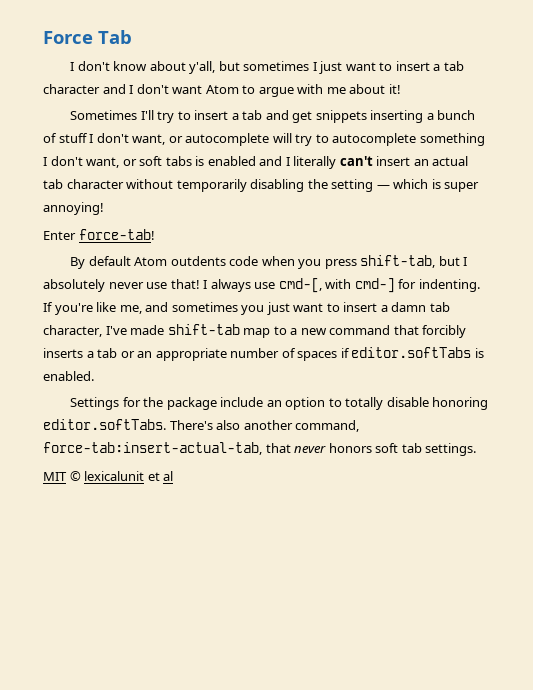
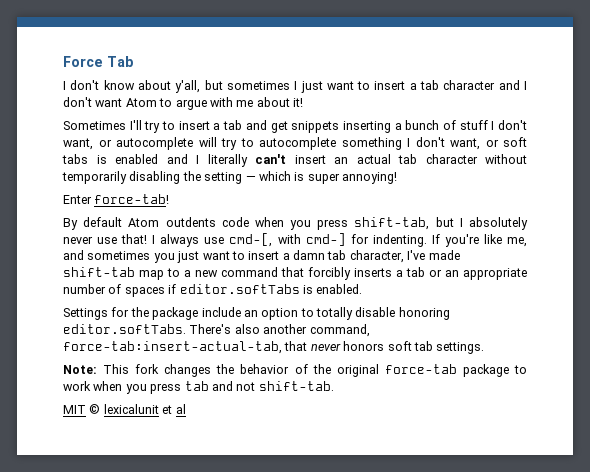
+ Note: This fork changes the behavior of the original force-tab package to work when you press tab and not shift-tab.

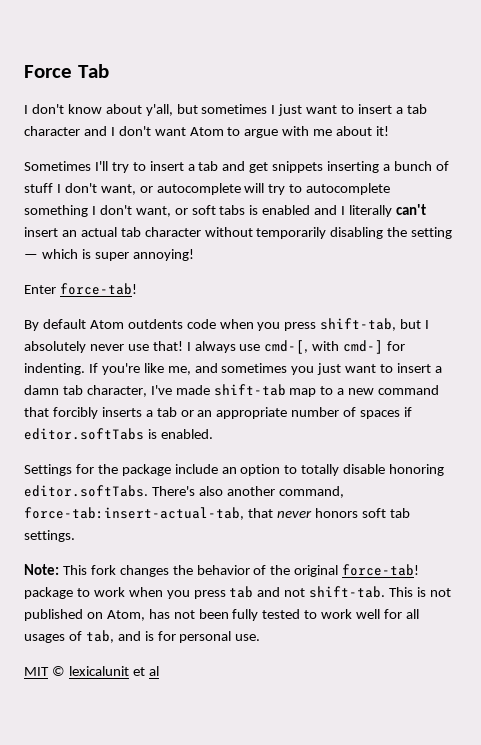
- Note: This fork changes the behavior of the original force-tab package to work when you press tab and not shift-tab.
+ Note: This fork changes the behavior of the original force-tab! package to work when you press tab and not shift-tab. This is not published on Atom, has not been fully tested to work well for all usages of tab, and is for personal use.

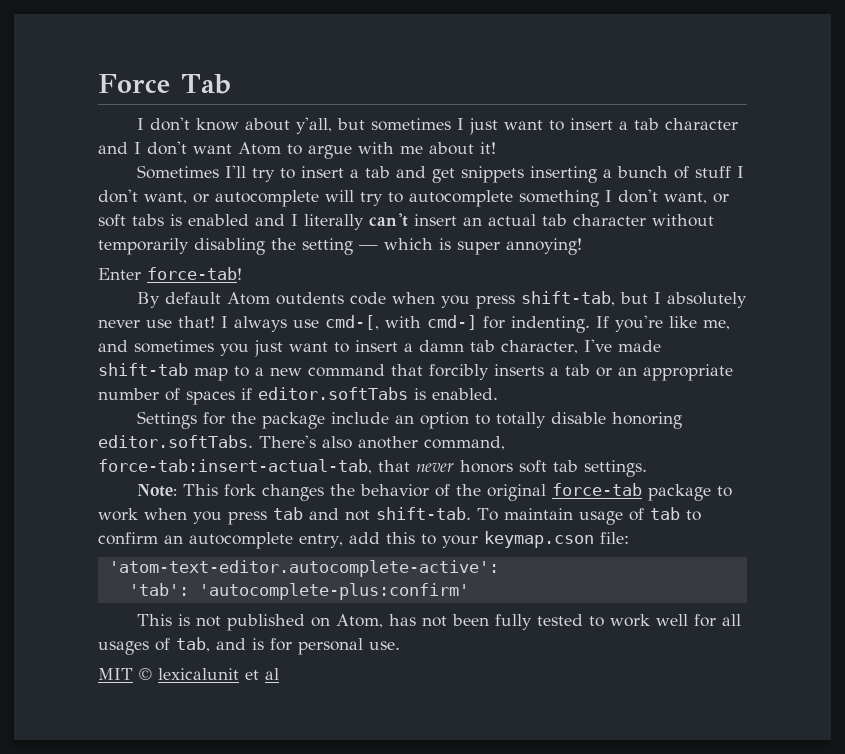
- Note: This fork changes the behavior of the original force-tab! package to work when you press tab and not shift-tab. This is not published on Atom, has not been fully tested to work well for all usages of tab, and is for personal use.
+ Note: This fork changes the behavior of the original force-tab package to work when you press tab and not shift-tab. To maintain usage of tab to confirm an autocomplete entry, add this to your keymap.cson file:
+ 'atom-text-editor.autocomplete-active':
+ 'tab': 'autocomplete-plus:confirm'
+ This is not published on Atom, has not been fully tested to work well for all usages of tab, and is for personal use.

